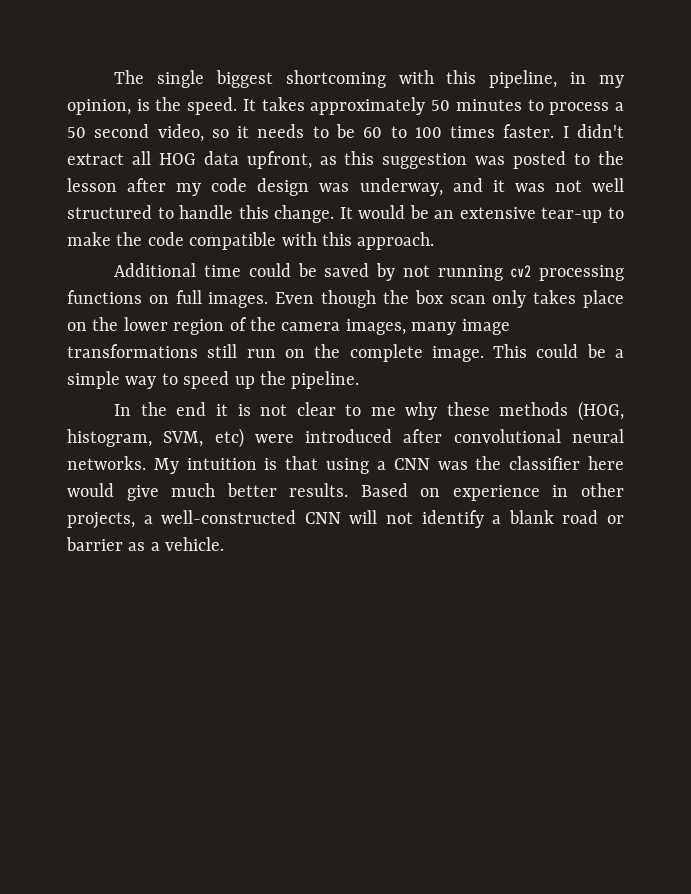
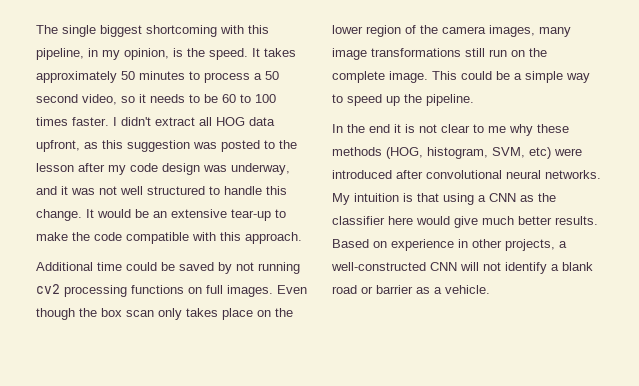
- My intuition is that using a CNN was the classifier here would give much better results.
+ My intuition is that using a CNN as the classifier here would give much better results.

